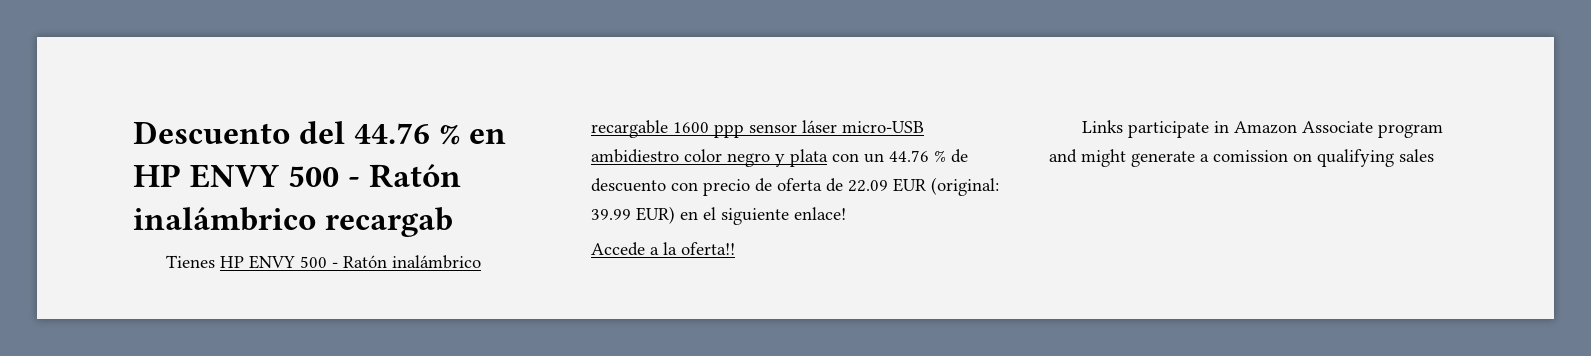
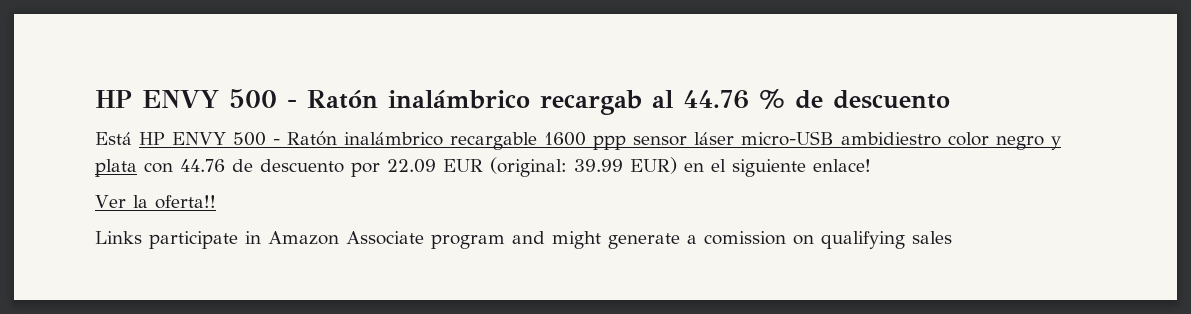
- Descuento del 44.76 % en HP ENVY 500 - Ratón inalámbrico recargab
- Tienes HP ENVY 500 - Ratón inalámbrico recargable 1600 ppp sensor láser micro-USB ambidiestro color negro y plata con un 44.76 % de descuento con precio de oferta de 22.09 EUR (original: 39.99 EUR) en el siguiente enlace!
+ HP ENVY 500 - Ratón inalámbrico recargab al 44.76 % de descuento
+ Está HP ENVY 500 - Ratón inalámbrico recargable 1600 ppp sensor láser micro-USB ambidiestro color negro y plata con 44.76 de descuento por 22.09 EUR (original: 39.99 EUR) en el siguiente enlace!
- Accede a la oferta!!
+ Ver la oferta!!

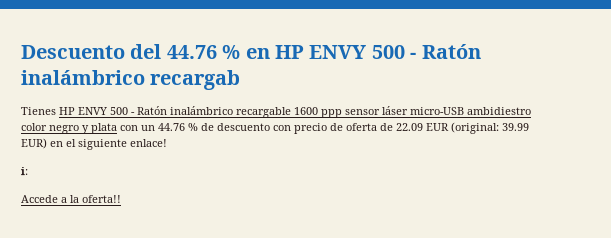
- HP ENVY 500 - Ratón inalámbrico recargab al 44.76 % de descuento
- Está HP ENVY 500 - Ratón inalámbrico recargable 1600 ppp sensor láser micro-USB ambidiestro color negro y plata con 44.76 de descuento por 22.09 EUR (original: 39.99 EUR) en el siguiente enlace!
+ Descuento del 44.76 % en HP ENVY 500 - Ratón inalámbrico recargab
+ Tienes HP ENVY 500 - Ratón inalámbrico recargable 1600 ppp sensor láser micro-USB ambidiestro color negro y plata con un 44.76 % de descuento con precio de oferta de 22.09 EUR (original: 39.99 EUR) en el siguiente enlace!
- Ver la oferta!!
+ ℹ:
+ Accede a la oferta!!
- Links participate in Amazon Associate program and might generate a comission on qualifying sales

